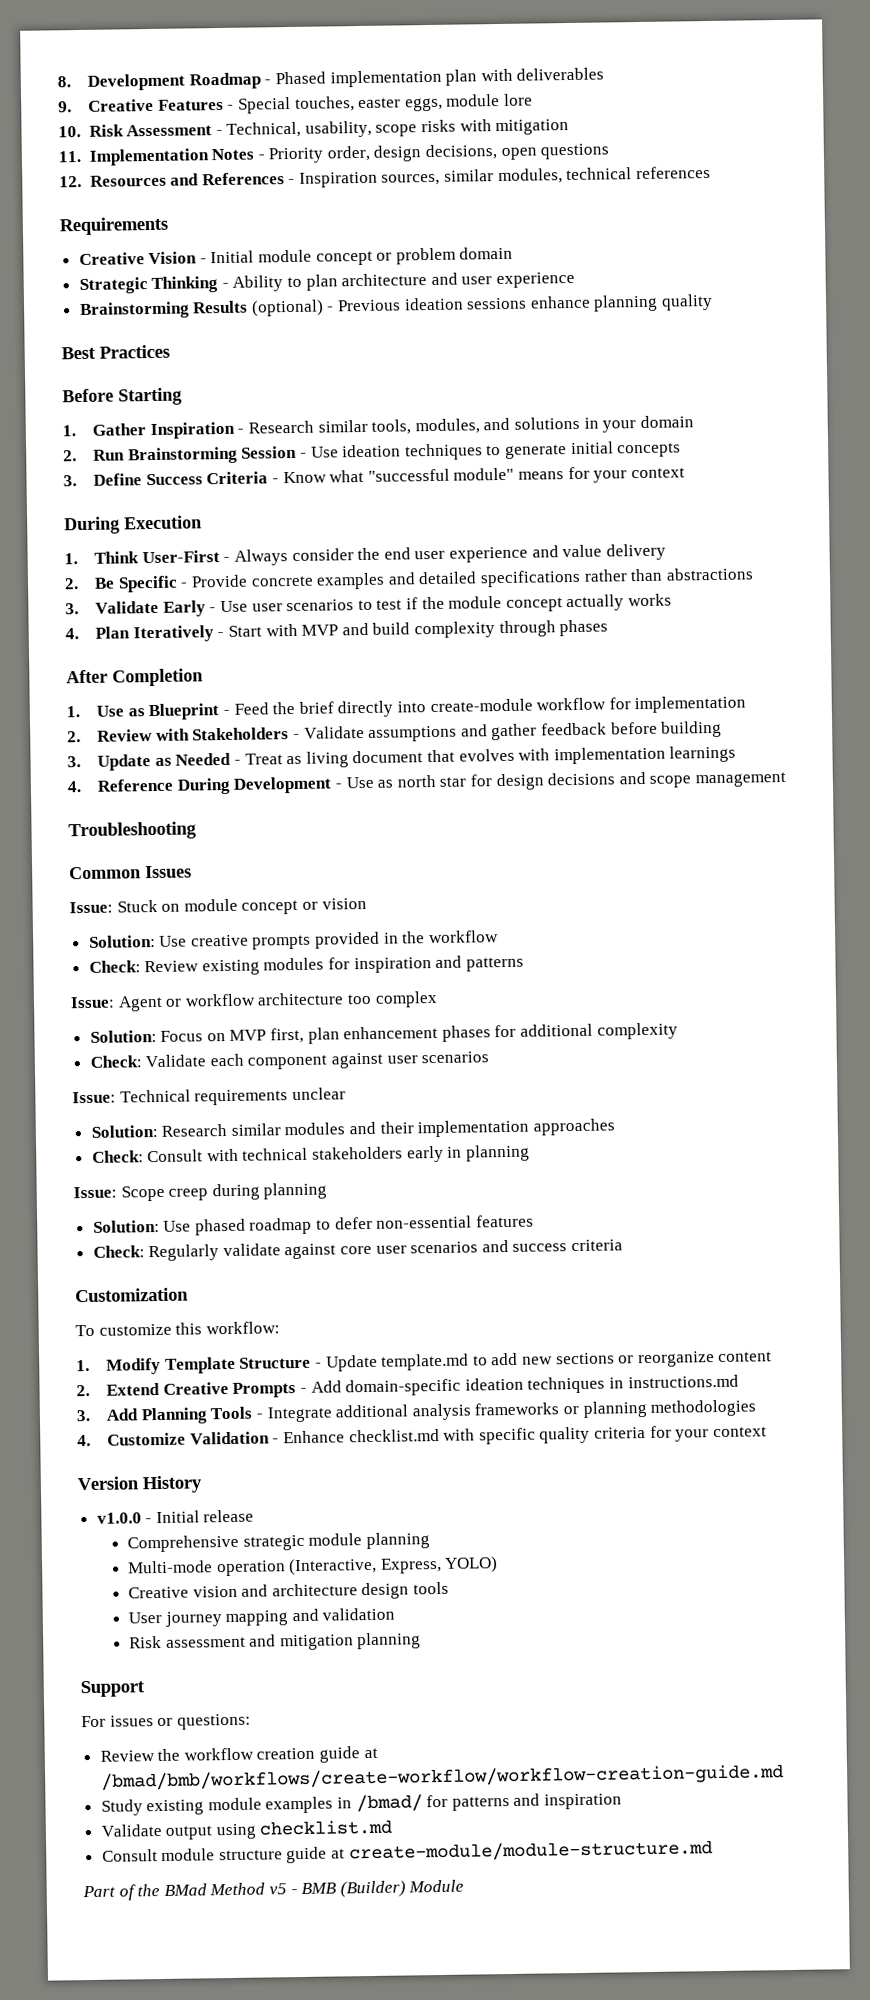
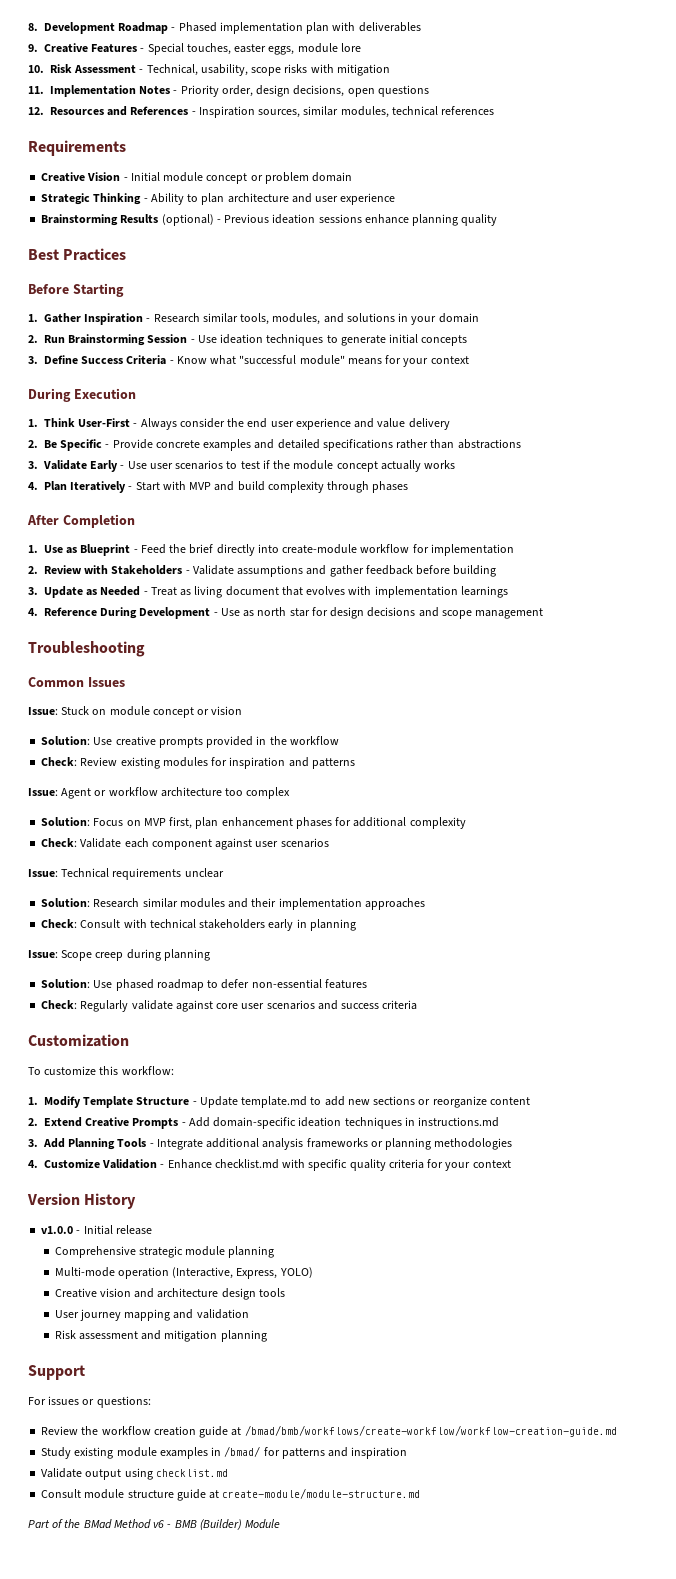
- Part of the BMad Method v5 - BMB (Builder) Module
+ Part of the BMad Method v6 - BMB (Builder) Module

